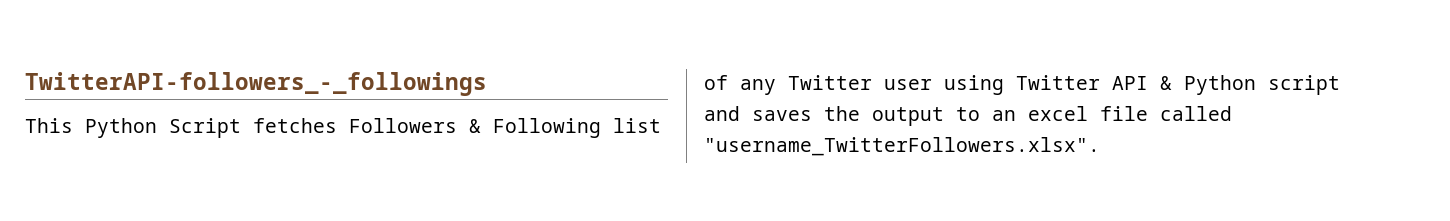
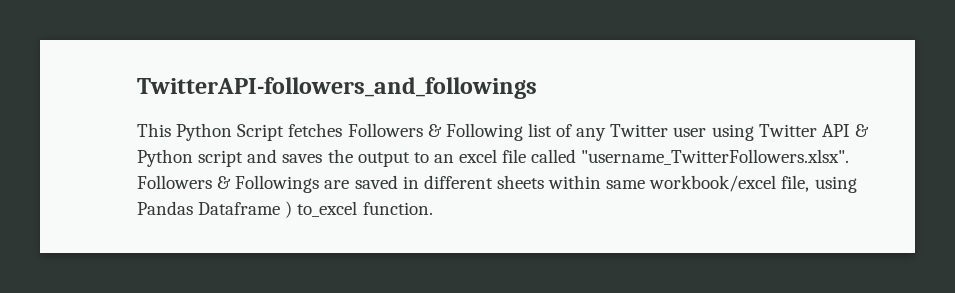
- TwitterAPI-followers_-_followings
+ TwitterAPI-followers_and_followings
- This Python Script fetches Followers & Following list of any Twitter user using Twitter API & Python script and saves the output to an excel file called "username_TwitterFollowers.xlsx".
+ This Python Script fetches Followers & Following list of any Twitter user using Twitter API & Python script and saves the output to an excel file called "username_TwitterFollowers.xlsx". Followers & Followings are saved in different sheets within same workbook/excel file, using Pandas Dataframe ) to_excel function.

